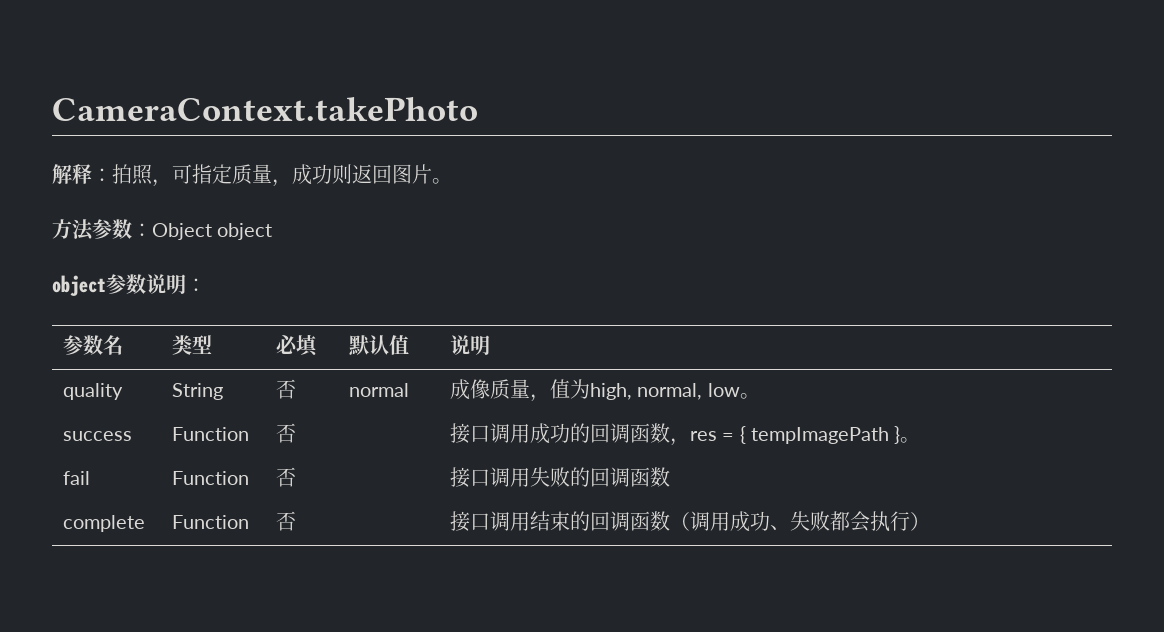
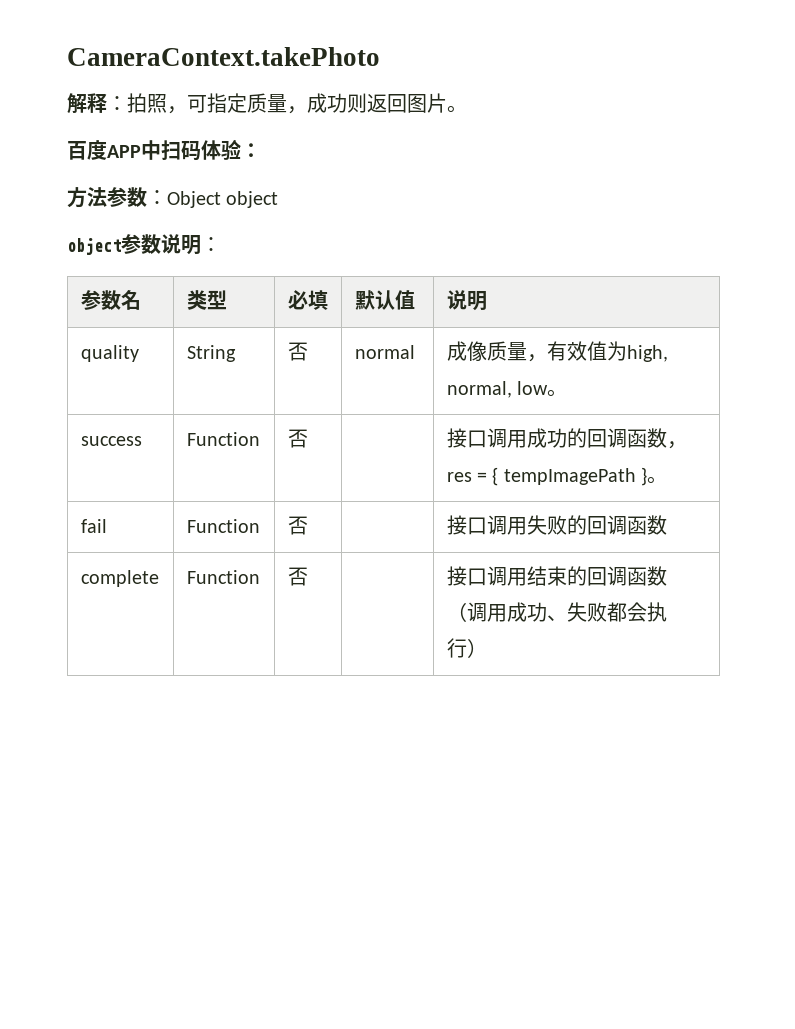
+ 百度APP中扫码体验：
- quality | String | 否 | normal | 成像质量，值为high, normal, low。
+ quality | String | 否 | normal | 成像质量，有效值为high, normal, low。

